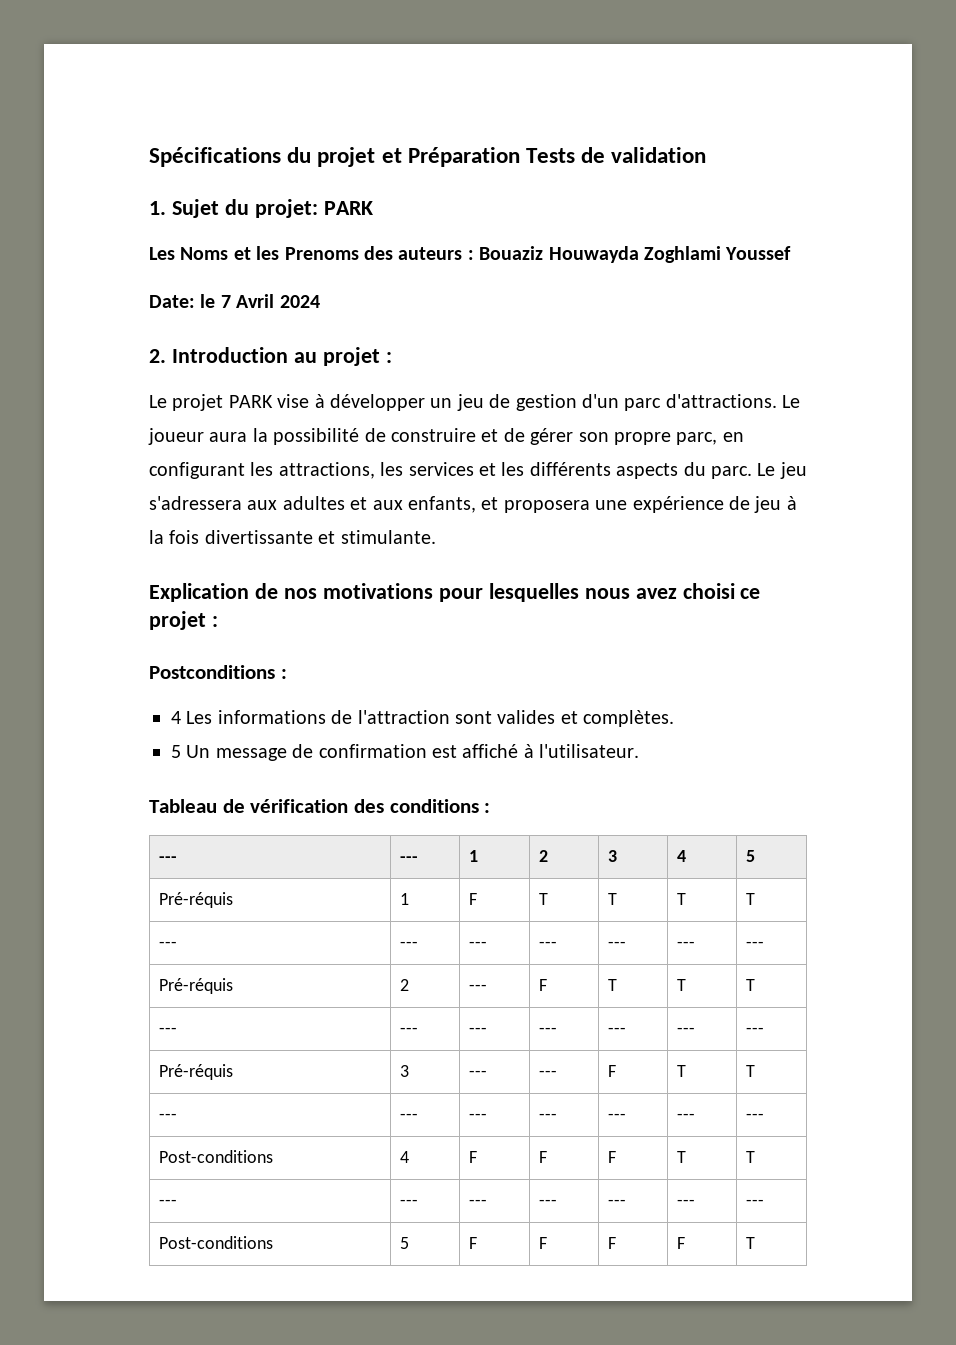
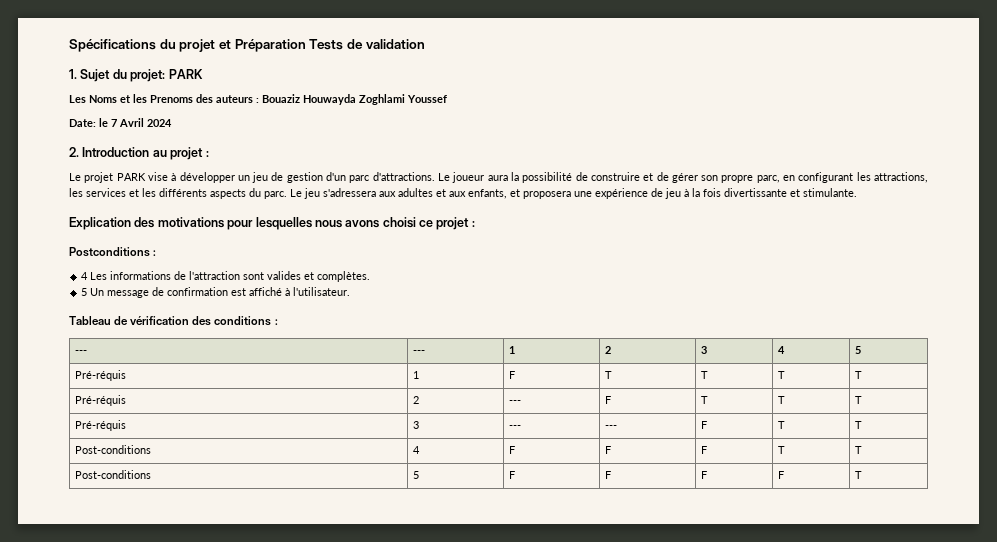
- Explication de nos motivations pour lesquelles nous avez choisi ce projet :
+ Explication des motivations pour lesquelles nous avons choisi ce projet :
  Pré-réquis | 1 | F | T | T | T | T
- --- | --- | --- | --- | --- | --- | ---
  Pré-réquis | 2 | --- | F | T | T | T
- --- | --- | --- | --- | --- | --- | ---
  Pré-réquis | 3 | --- | --- | F | T | T
- --- | --- | --- | --- | --- | --- | ---
  Post-conditions | 4 | F | F | F | T | T
- --- | --- | --- | --- | --- | --- | ---

